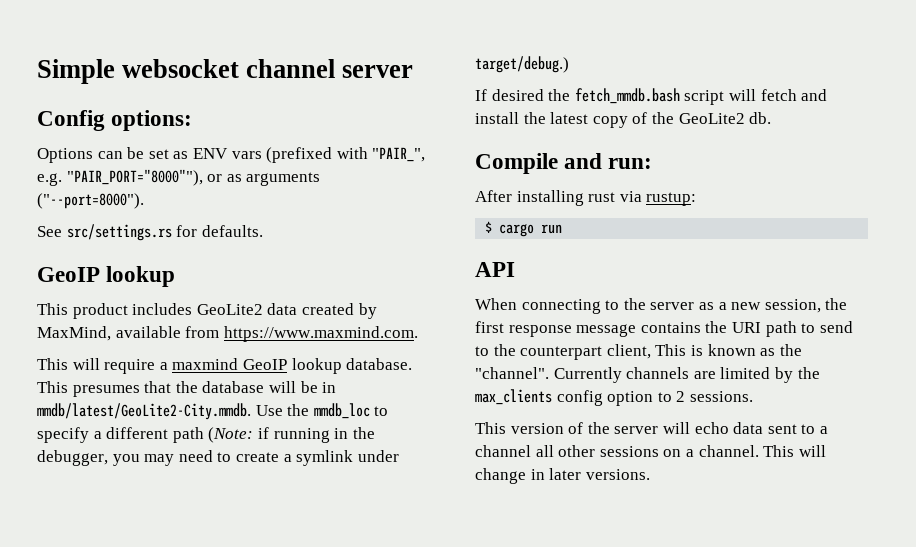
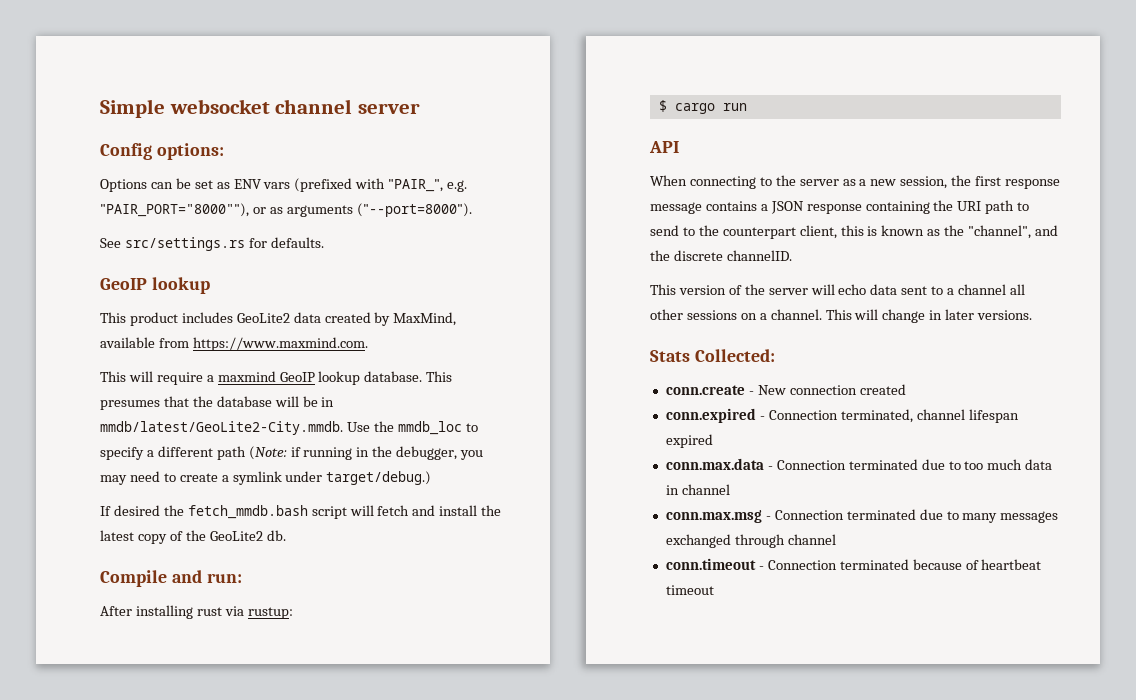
- When connecting to the server as a new session, the first response message contains the URI path to send to the counterpart client, This is known as the "channel". Currently channels are limited by the max_clients config option to 2 sessions.
+ When connecting to the server as a new session, the first response message contains a JSON response containing the URI path to send to the counterpart client, this is known as the "channel", and the discrete channelID.
+ Stats Collected:
+ conn.create - New connection created
+ conn.expired - Connection terminated, channel lifespan expired
+ conn.max.data - Connection terminated due to too much data in channel
+ conn.max.msg - Connection terminated due to many messages exchanged through channel
+ conn.timeout - Connection terminated because of heartbeat timeout

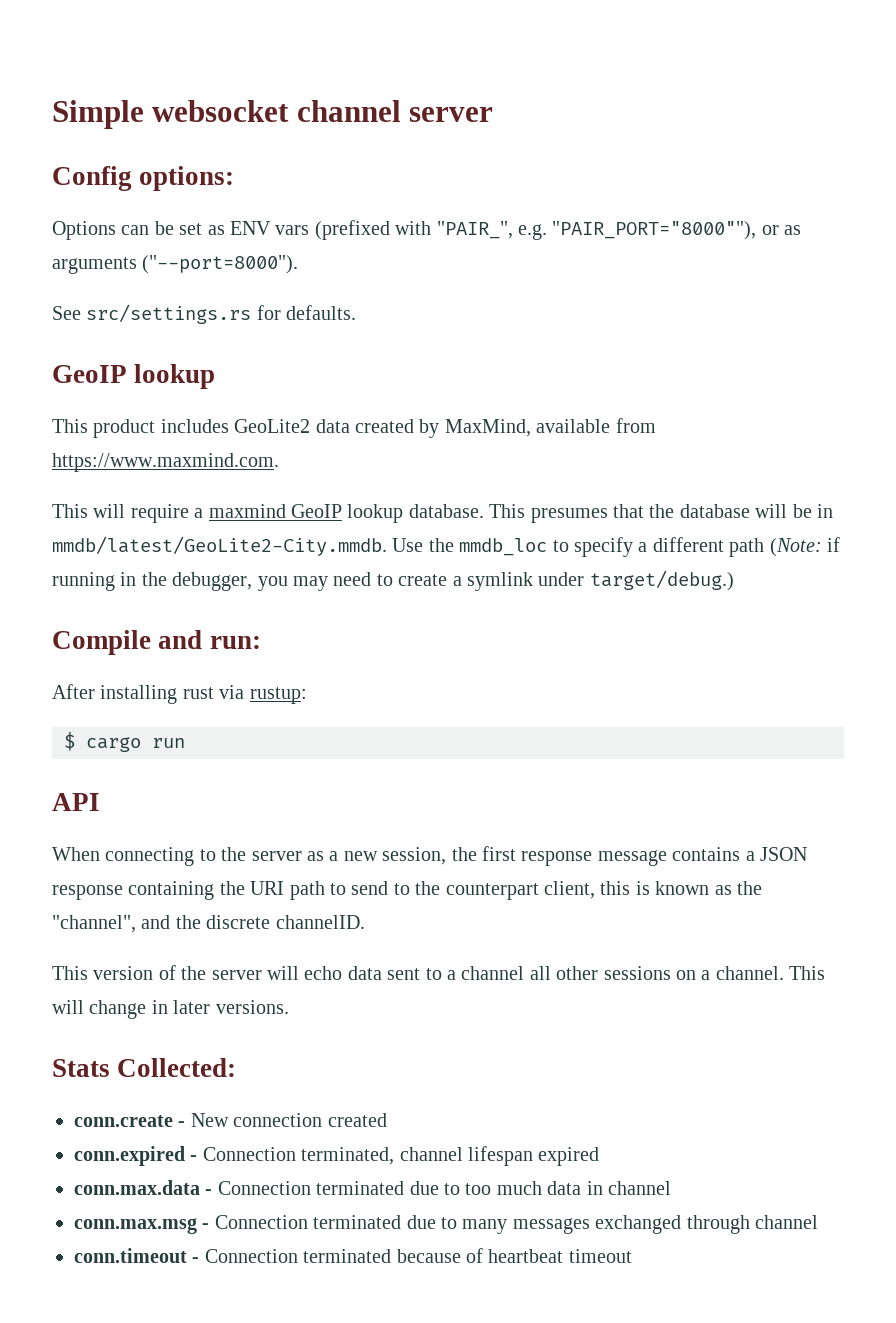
- If desired the fetch_mmdb.bash script will fetch and install the latest copy of the GeoLite2 db.

